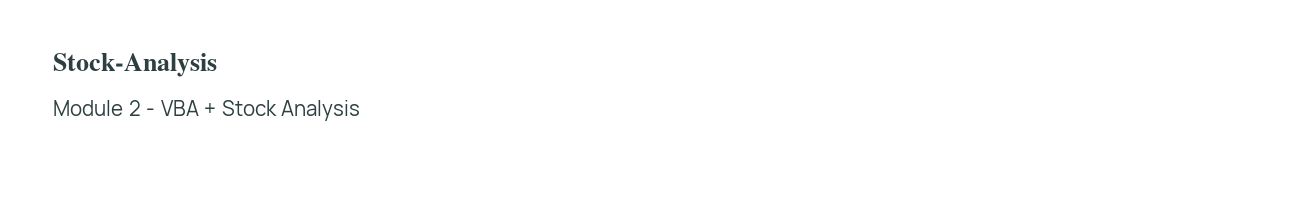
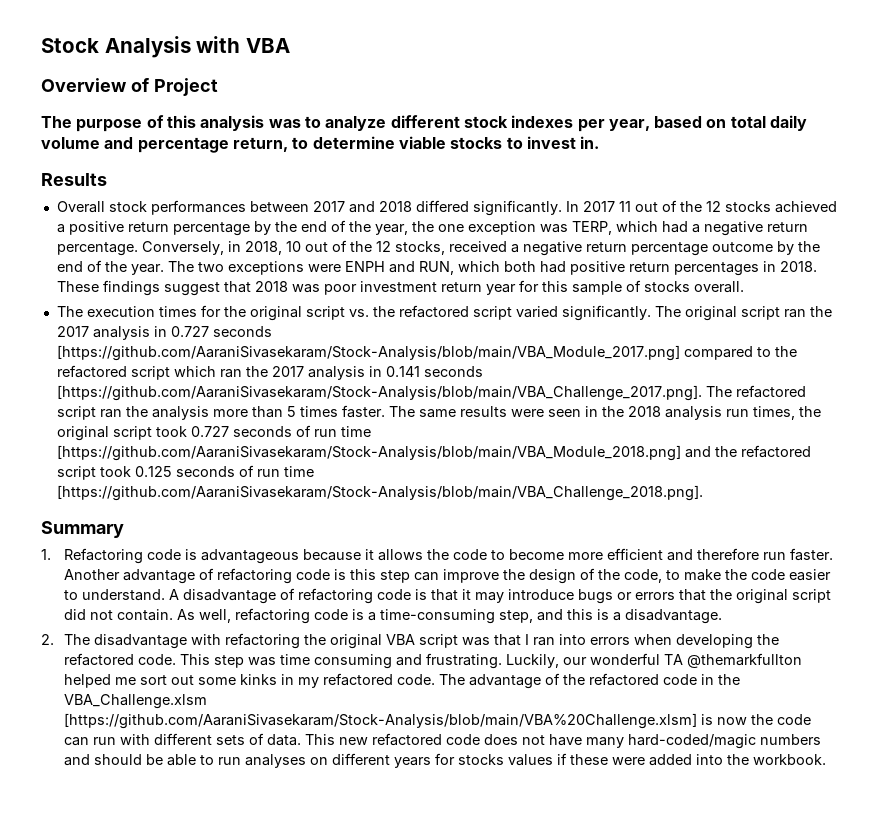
- Stock-Analysis
- Module 2 - VBA + Stock Analysis
+ Stock Analysis with VBA
+ Overview of Project
+ The purpose of this analysis was to analyze different stock indexes per year, based on total daily volume and percentage return, to determine viable stocks to invest in.
+ Results
+ Overall stock performances between 2017 and 2018 differed significantly. In 2017 11 out of the 12 stocks achieved a positive return percentage by the end of the year, the one exception was TERP, which had a negative return percentage. Conversely, in 2018, 10 out of the 12 stocks, received a negative return percentage outcome by the end of the year. The two exceptions were ENPH and RUN, which both had positive return percentages in 2018. These findings suggest that 2018 was poor investment return year for this sample of stocks overall.
+ The execution times for the original script vs. the refactored script varied significantly. The original script ran the 2017 analysis in 0.727 seconds [https://github.com/AaraniSivasekaram/Stock-Analysis/blob/main/VBA_Module_2017.png] compared to the refactored script which ran the 2017 analysis in 0.141 seconds [https://github.com/AaraniSivasekaram/Stock-Analysis/blob/main/VBA_Challenge_2017.png]. The refactored script ran the analysis more than 5 times faster. The same results were seen in the 2018 analysis run times, the original script took 0.727 seconds of run time [https://github.com/AaraniSivasekaram/Stock-Analysis/blob/main/VBA_Module_2018.png] and the refactored script took 0.125 seconds of run time [https://github.com/AaraniSivasekaram/Stock-Analysis/blob/main/VBA_Challenge_2018.png].
+ Summary
+ 1. Refactoring code is advantageous because it allows the code to become more efficient and therefore run faster. Another advantage of refactoring code is this step can improve the design of the code, to make the code easier to understand. A disadvantage of refactoring code is that it may introduce bugs or errors that the original script did not contain. As well, refactoring code is a time-consuming step, and this is a disadvantage.
+ 2. The disadvantage with refactoring the original VBA script was that I ran into errors when developing the refactored code. This step was time consuming and frustrating. Luckily, our wonderful TA @themarkfullton helped me sort out some kinks in my refactored code. The advantage of the refactored code in the VBA_Challenge.xlsm [https://github.com/AaraniSivasekaram/Stock-Analysis/blob/main/VBA%20Challenge.xlsm] is now the code can run with different sets of data. This new refactored code does not have many hard-coded/magic numbers and should be able to run analyses on different years for stocks values if these were added into the workbook.

